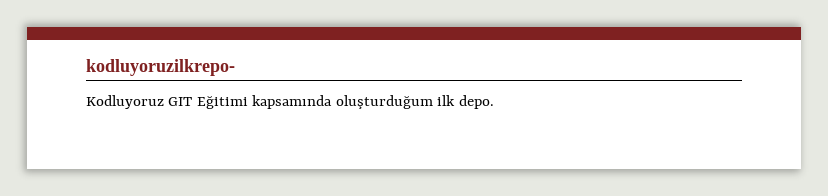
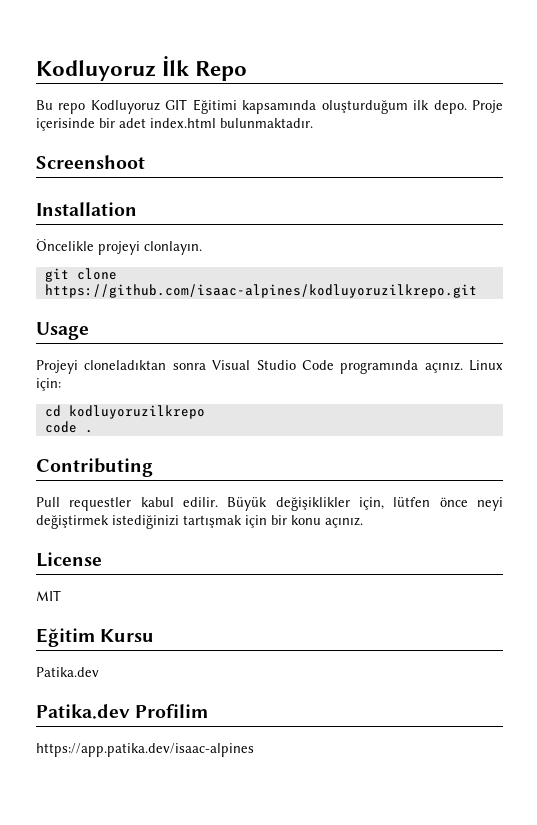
- kodluyoruzilkrepo-
- Kodluyoruz GIT Eğitimi kapsamında oluşturduğum ilk depo.
+ Kodluyoruz İlk Repo
+ Bu repo Kodluyoruz GIT Eğitimi kapsamında oluşturduğum ilk depo.
+ Proje içerisinde bir adet index.html bulunmaktadır.
+ Screenshoot
+ Installation
+ Öncelikle projeyi clonlayın.
+ git clone https://github.com/isaac-alpines/kodluyoruzilkrepo.git
+ Usage
+ Projeyi cloneladıktan sonra Visual Studio Code programında açınız. Linux için:
+ cd kodluyoruzilkrepo
+ code .
+ Contributing
+ Pull requestler kabul edilir. Büyük değişiklikler için, lütfen önce neyi değiştirmek istediğinizi tartışmak için bir konu açınız.
+ License
+ MIT
+ Eğitim Kursu
+ Patika.dev
+ Patika.dev Profilim
+ https://app.patika.dev/isaac-alpines

